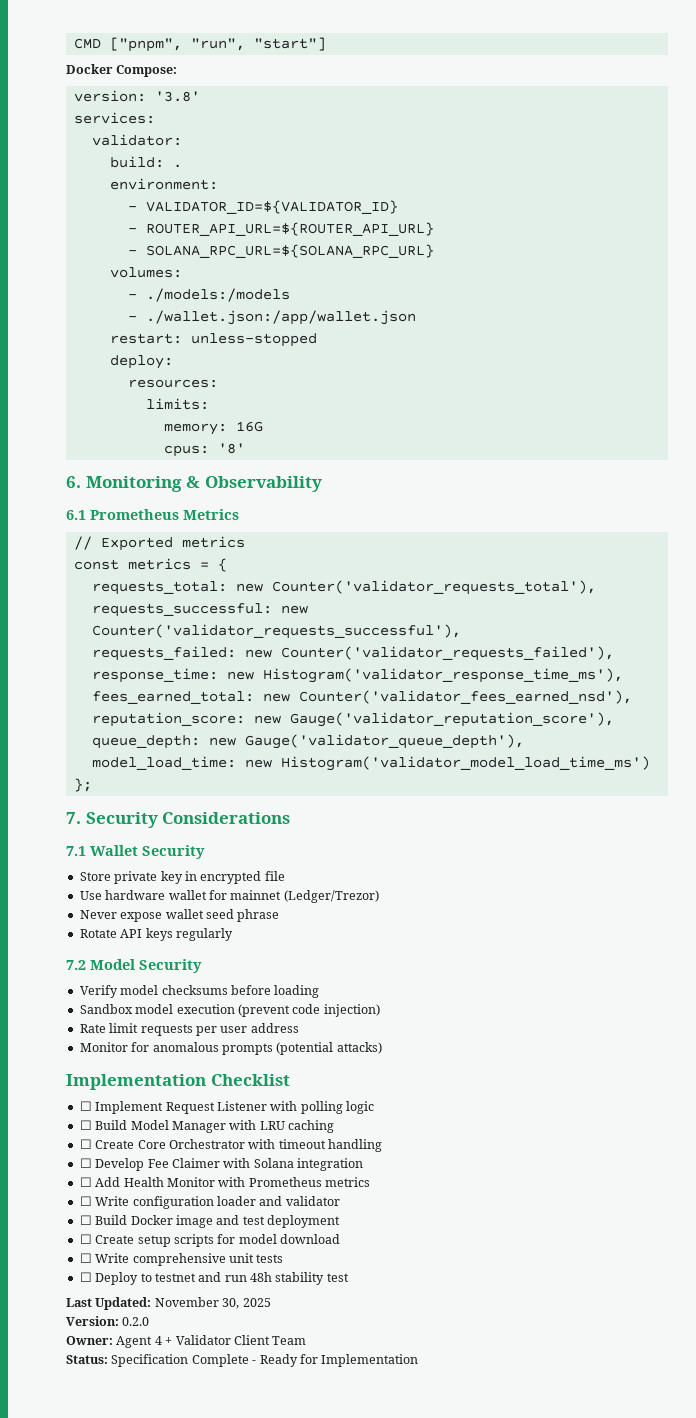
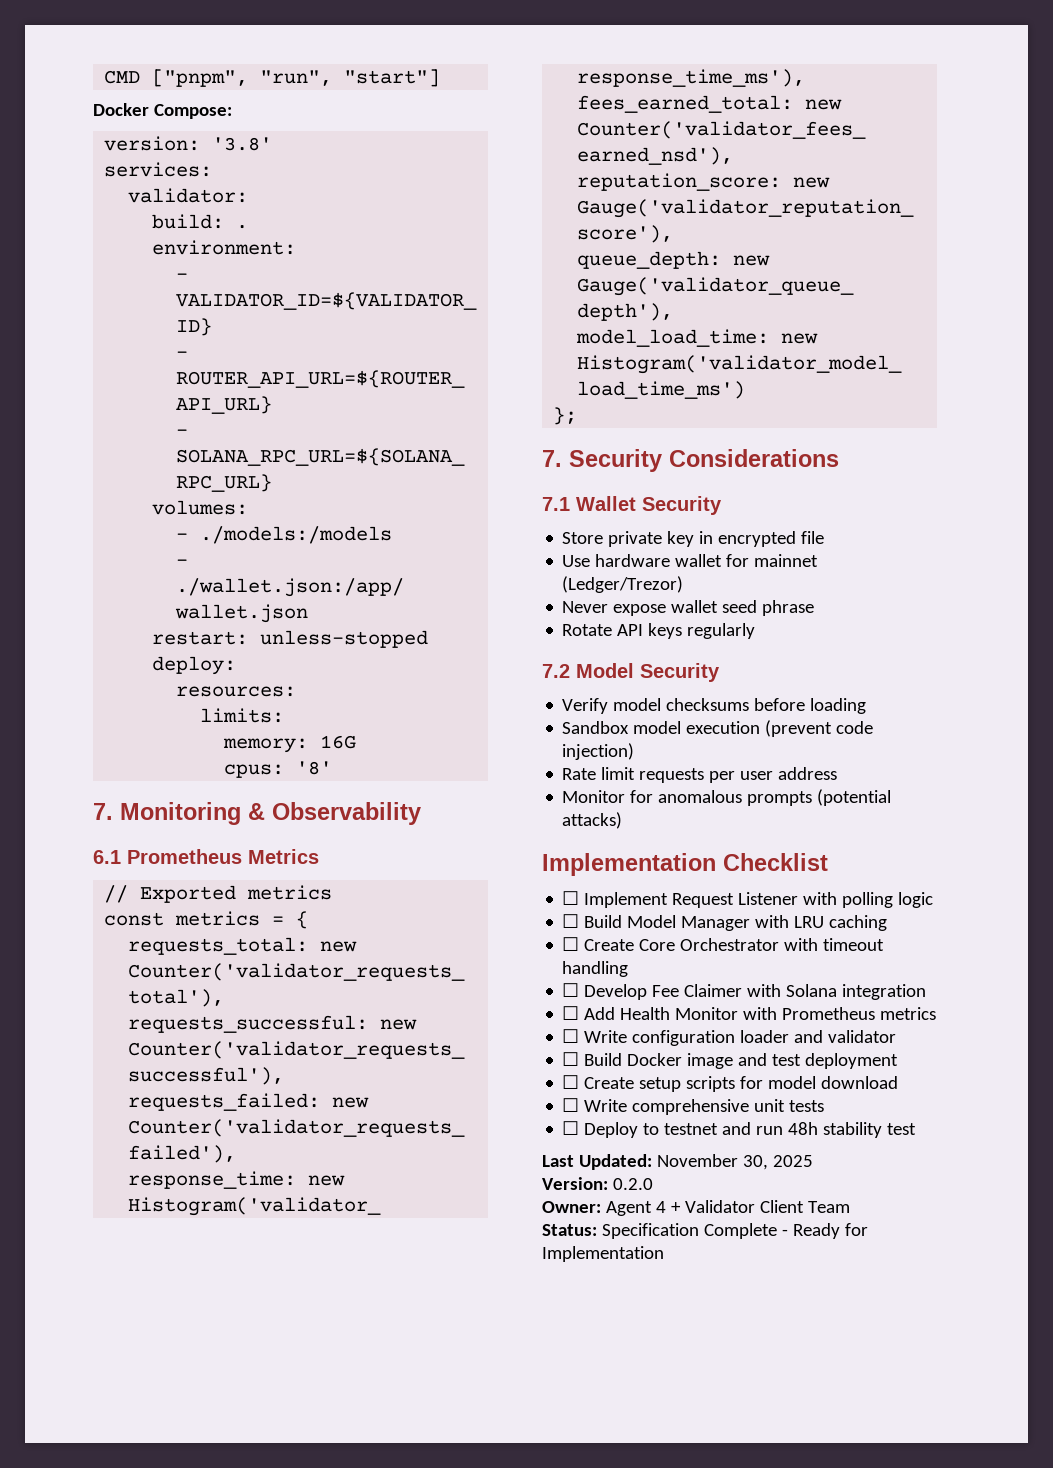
- 6. Monitoring & Observability
+ 7. Monitoring & Observability

